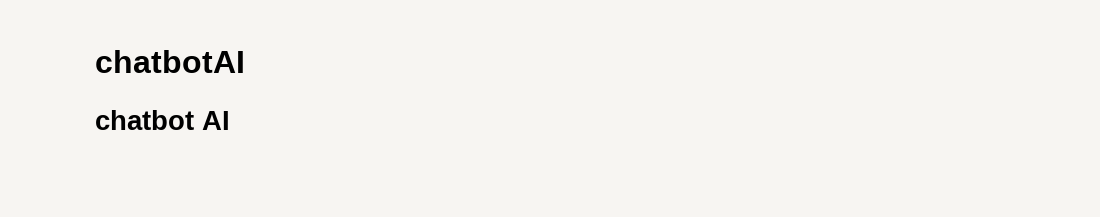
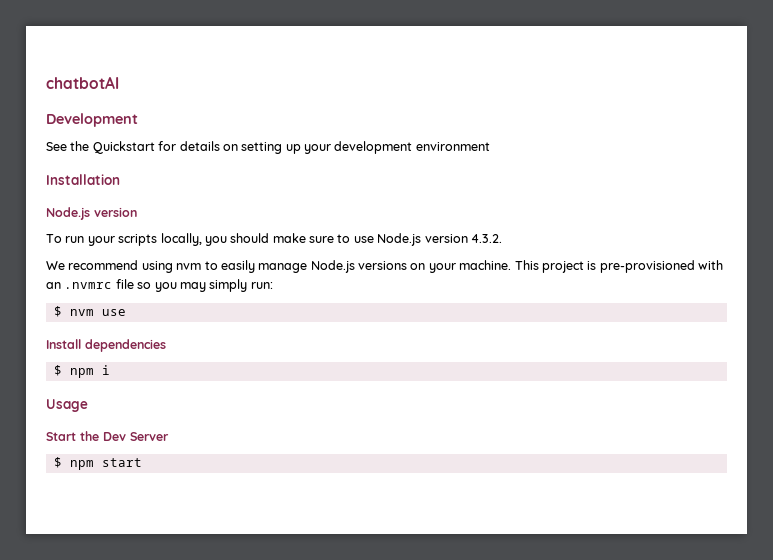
- chatbot AI
+ Development
+ See the Quickstart for details on setting up your development environment
+ Installation
+ Node.js version
+ To run your scripts locally, you should make sure to use Node.js version 4.3.2.
+ We recommend using nvm to easily manage Node.js versions on your machine. This project is pre-provisioned with an .nvmrc file so you may simply run:
+ $ nvm use
+ Install dependencies
+ $ npm i
+ Usage
+ Start the Dev Server
+ $ npm start

